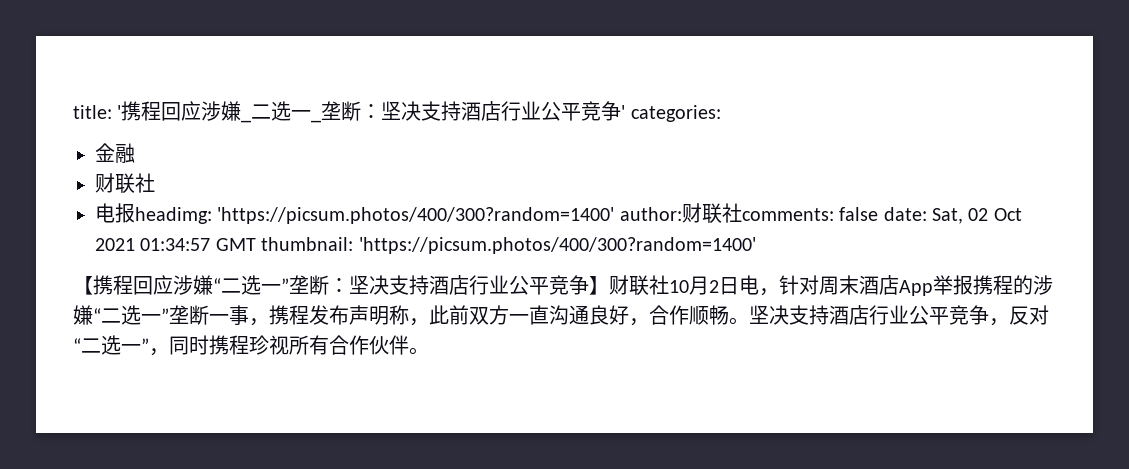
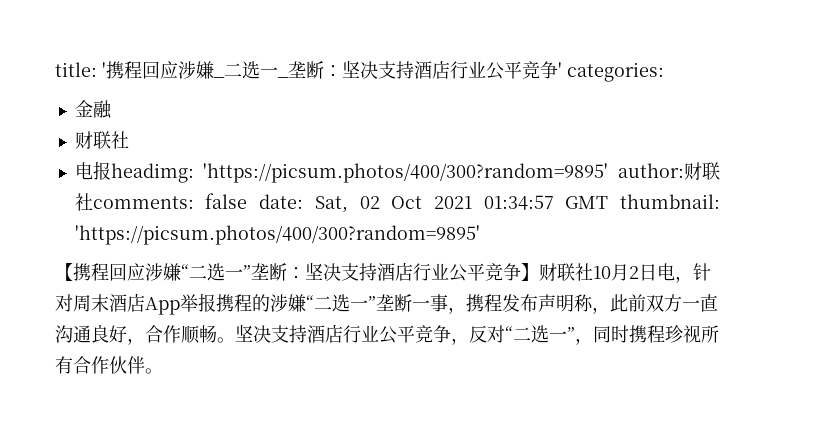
- 电报headimg: 'https://picsum.photos/400/300?random=1400' author:财联社comments: false date: Sat, 02 Oct 2021 01:34:57 GMT thumbnail: 'https://picsum.photos/400/300?random=1400'
+ 电报headimg: 'https://picsum.photos/400/300?random=9895' author:财联社comments: false date: Sat, 02 Oct 2021 01:34:57 GMT thumbnail: 'https://picsum.photos/400/300?random=9895'

